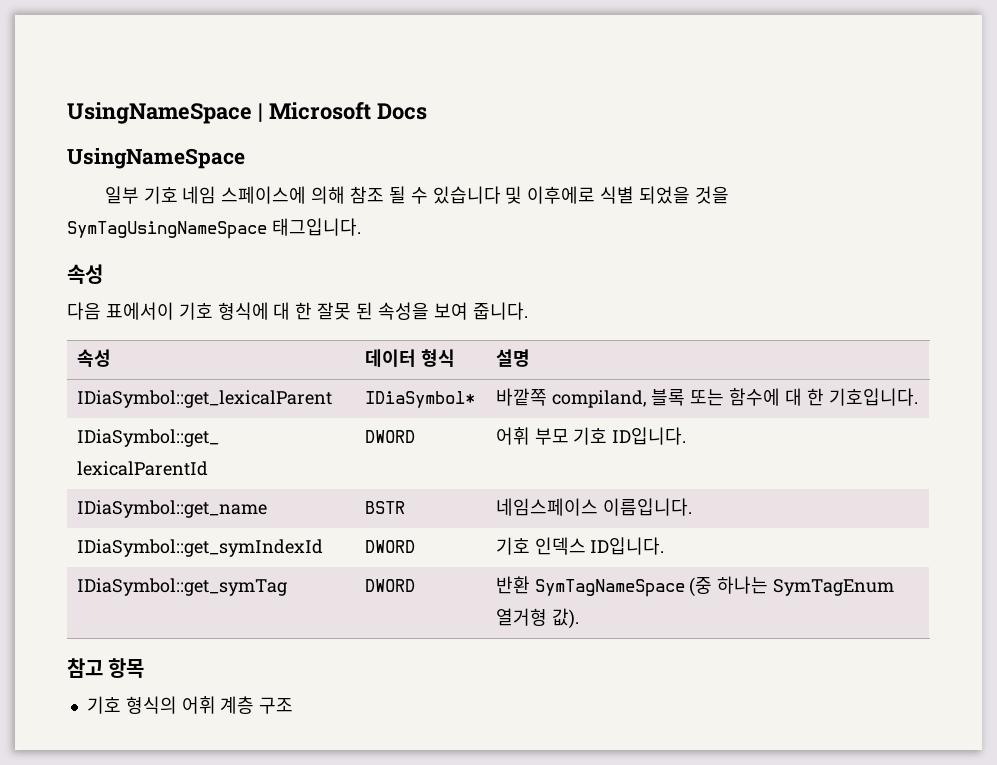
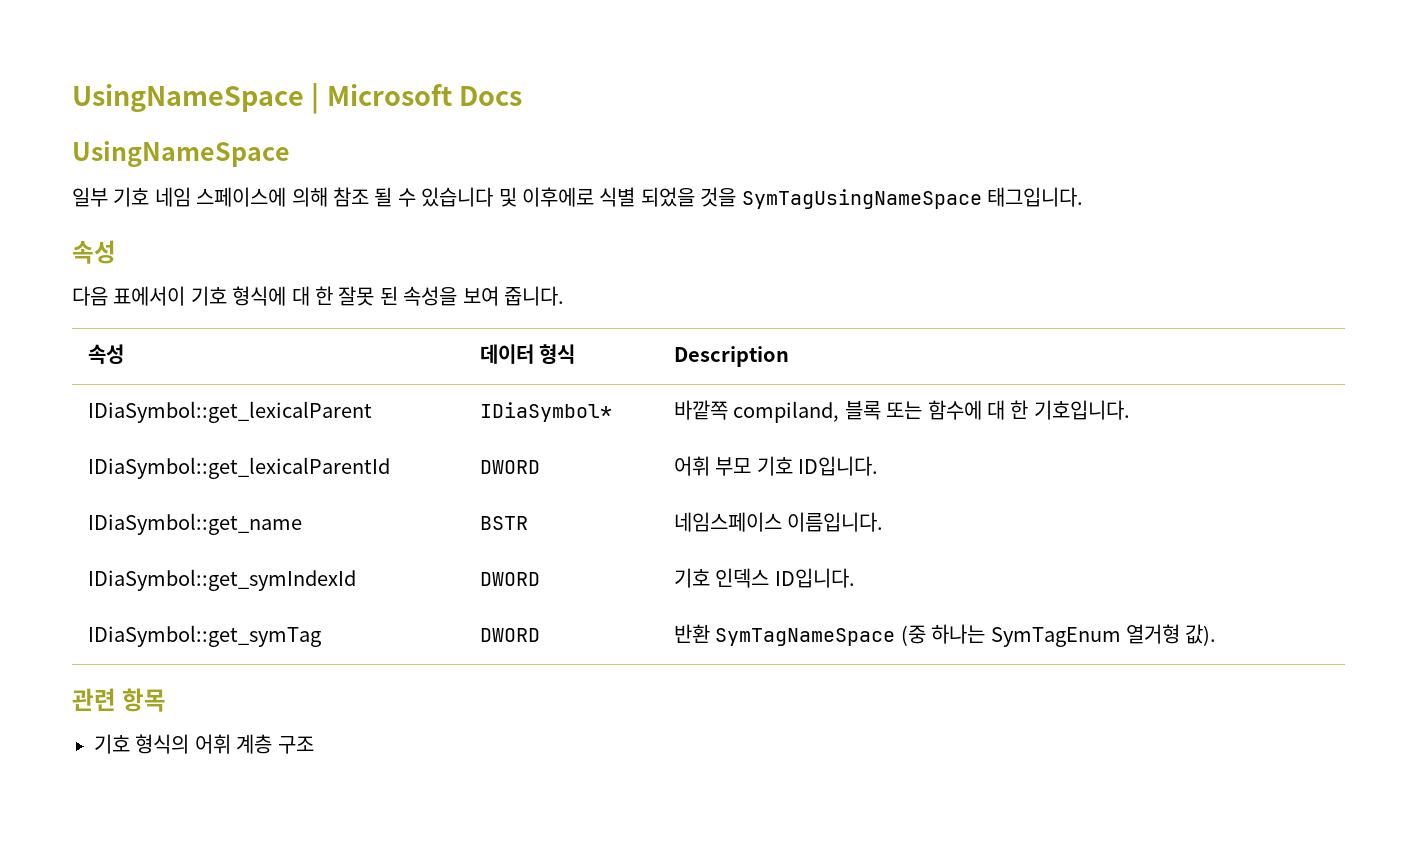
- 속성 | 데이터 형식 | 설명
+ 속성 | 데이터 형식 | Description
- 참고 항목
+ 관련 항목

